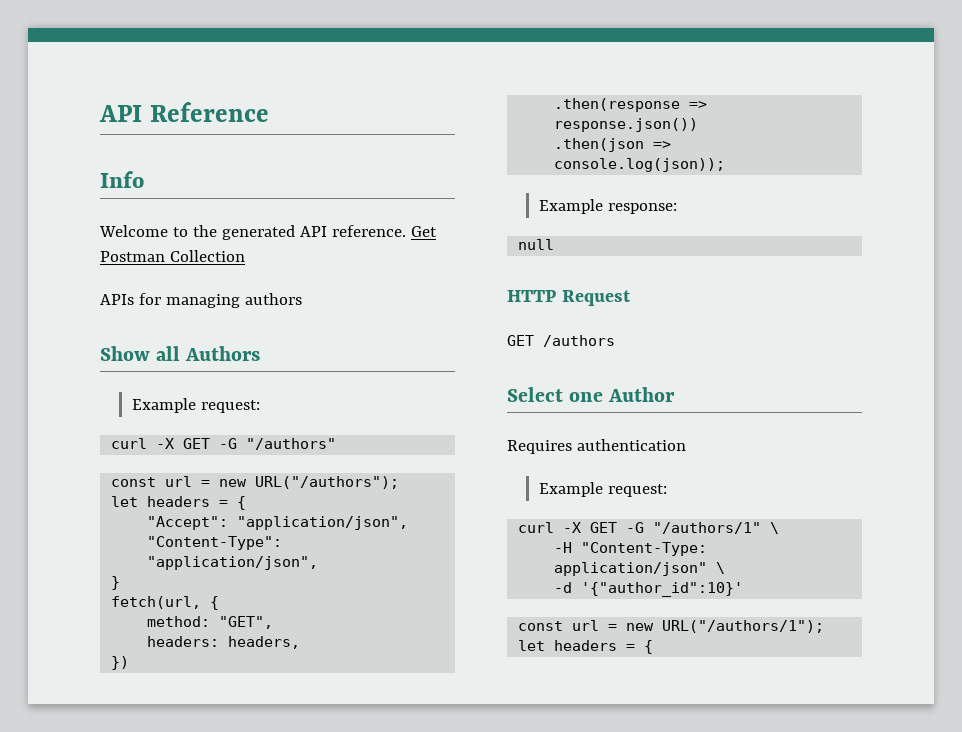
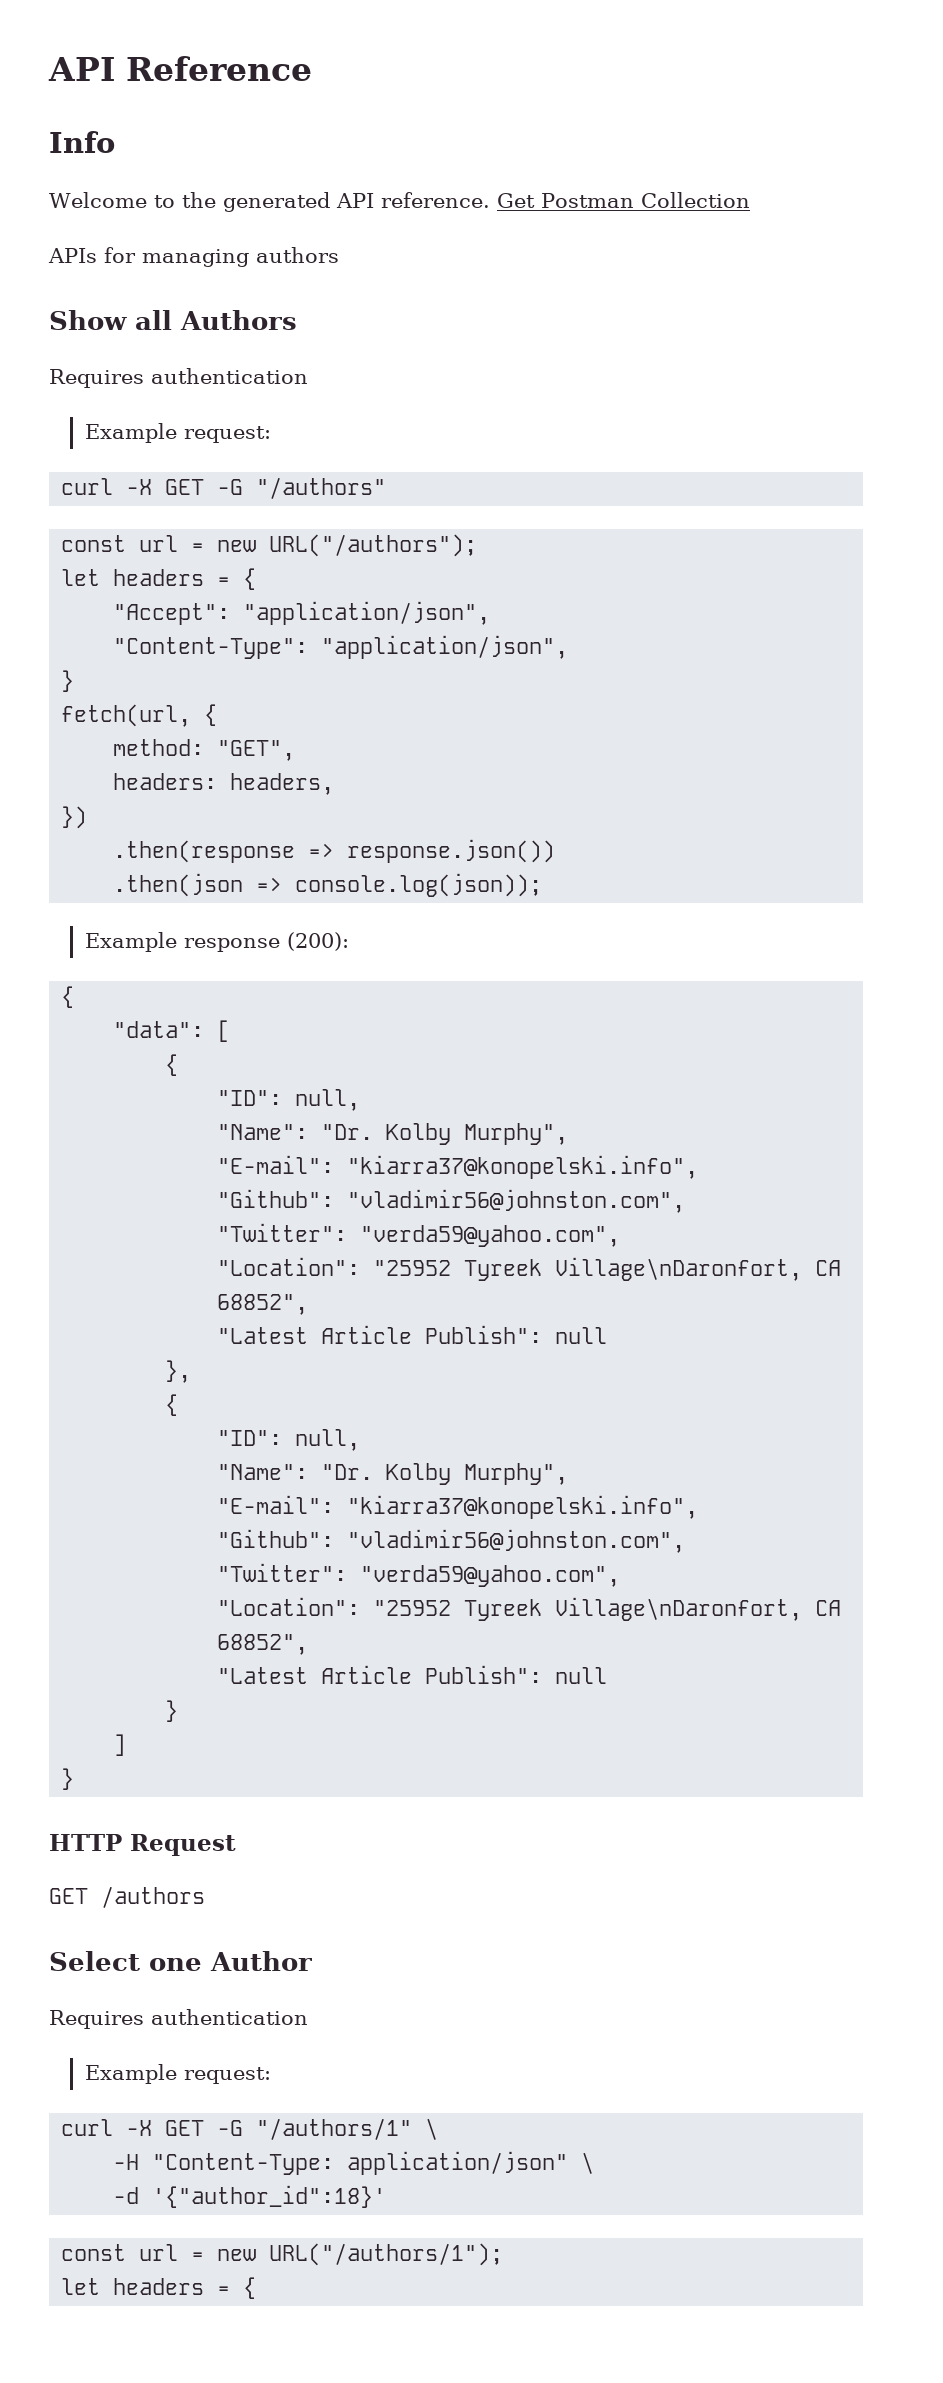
  Show all Authors
+ Requires authentication
- Example response:
- null
+ Example response (200):
+ {
+ "data": [
+ {
+ "ID": null,
+ "Name": "Dr. Kolby Murphy",
+ "E-mail": "kiarra37@konopelski.info",
+ "Github": "vladimir56@johnston.com",
+ "Twitter": "verda59@yahoo.com",
+ "Location": "25952 Tyreek Village\nDaronfort, CA 68852",
+ "Latest Article Publish": null
+ },
+ {
+ "ID": null,
+ "Name": "Dr. Kolby Murphy",
+ "E-mail": "kiarra37@konopelski.info",
+ "Github": "vladimir56@johnston.com",
+ "Twitter": "verda59@yahoo.com",
+ "Location": "25952 Tyreek Village\nDaronfort, CA 68852",
+ "Latest Article Publish": null
+ }
+ ]
+ }
- -d '{"author_id":10}'
+ -d '{"author_id":18}'

